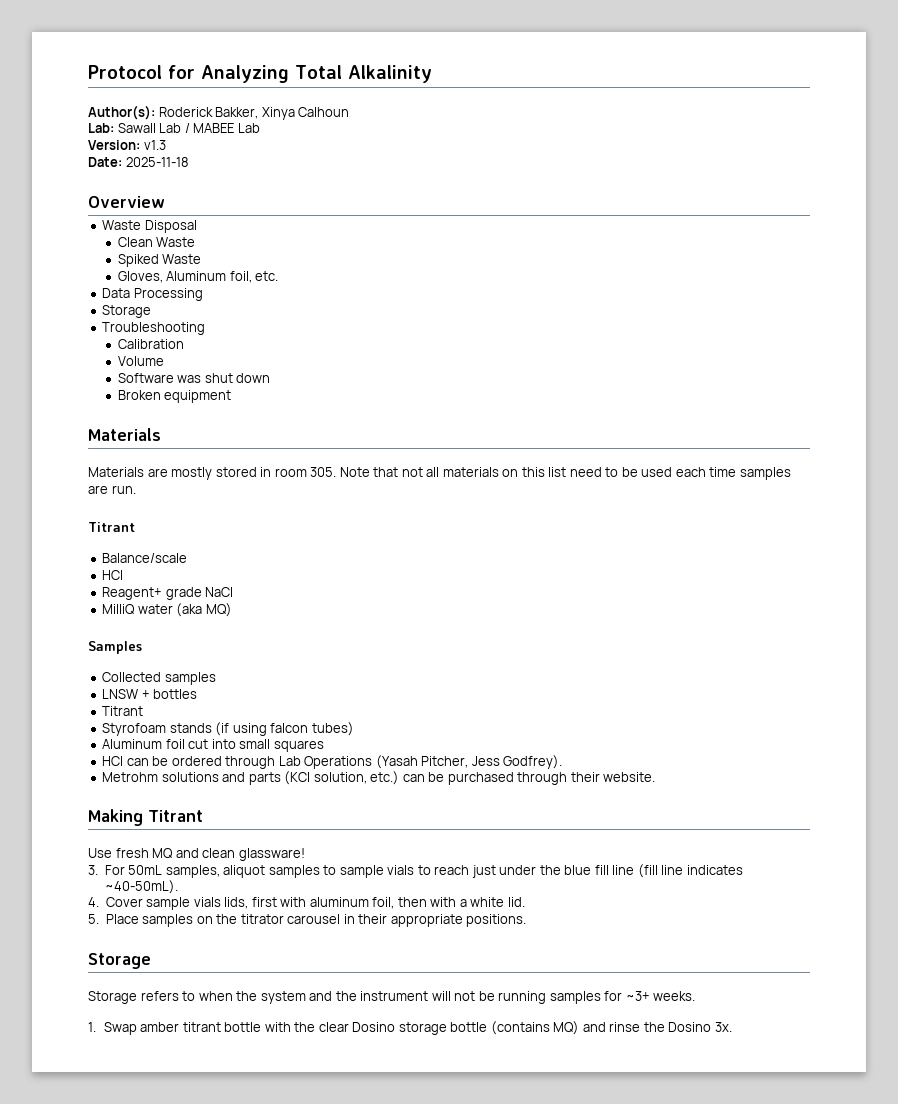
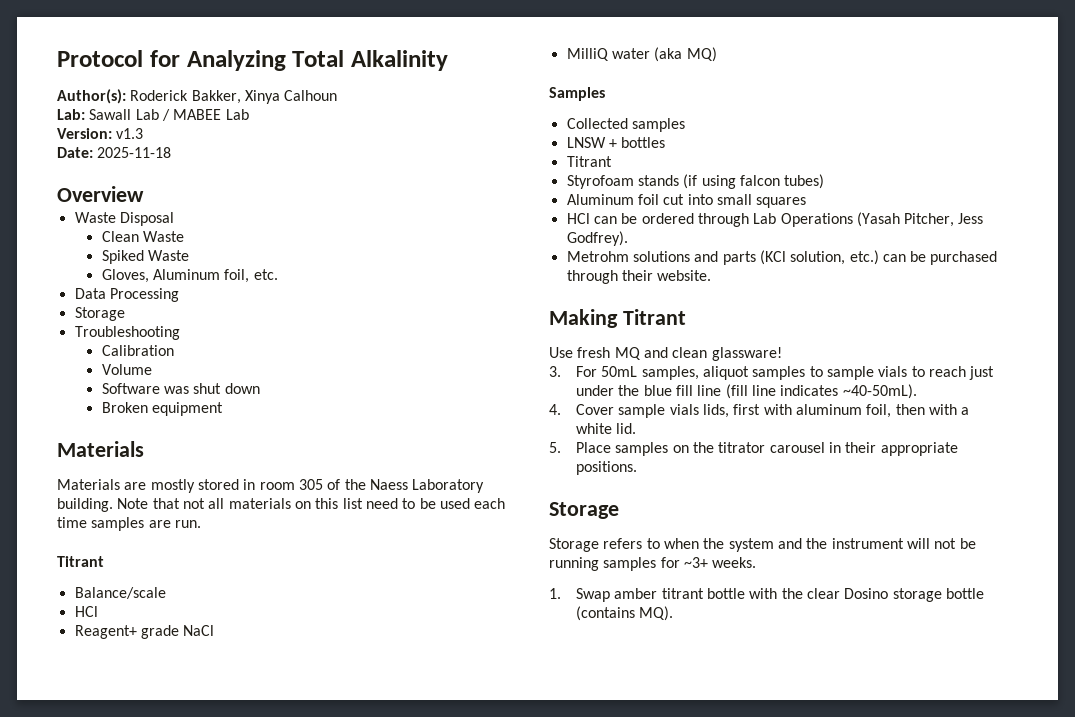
- Materials are mostly stored in room 305. Note that not all materials on this list need to be used each time samples are run.
+ Materials are mostly stored in room 305 of the Naess Laboratory building. Note that not all materials on this list need to be used each time samples are run.
- 1. Swap amber titrant bottle with the clear Dosino storage bottle (contains MQ) and rinse the Dosino 3x.
+ 1. Swap amber titrant bottle with the clear Dosino storage bottle (contains MQ).

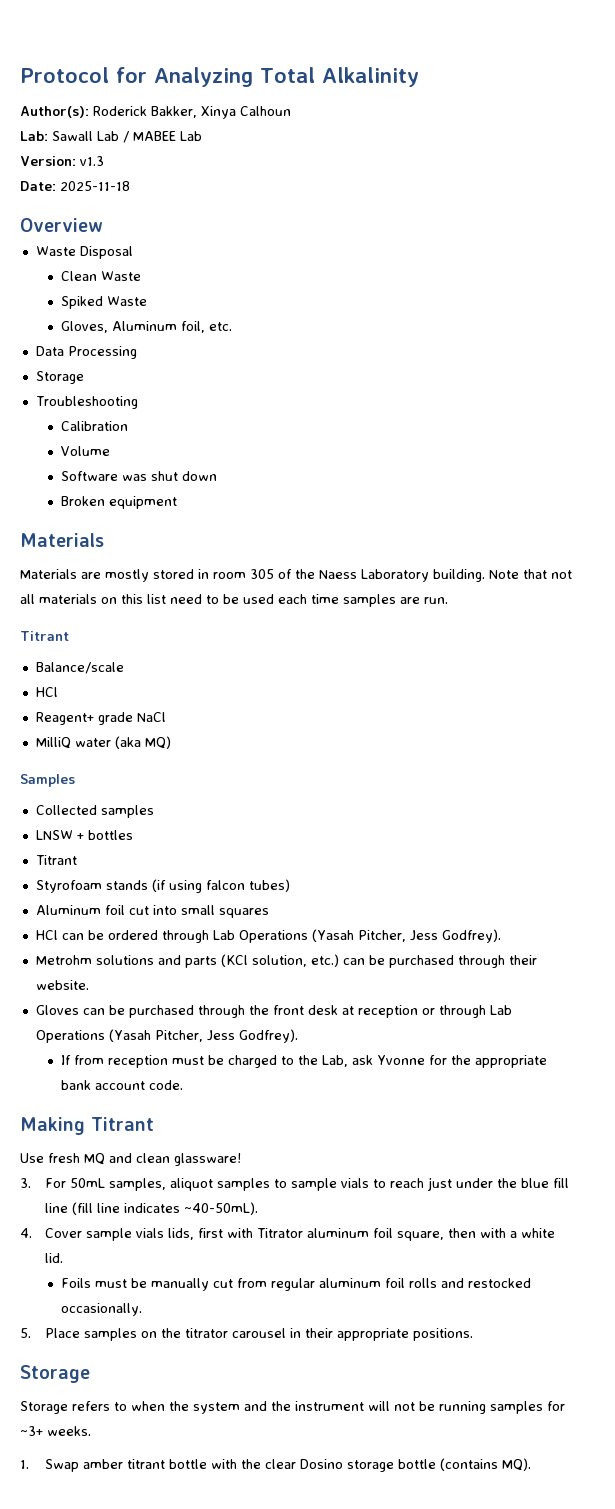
+ Gloves can be purchased through the front desk at reception or through Lab Operations (Yasah Pitcher, Jess Godfrey).
+ If from reception must be charged to the Lab, ask Yvonne for the appropriate bank account code.
- 4. Cover sample vials lids, first with aluminum foil, then with a white lid.
+ 4. Cover sample vials lids, first with Titrator aluminum foil square, then with a white lid.
+ Foils must be manually cut from regular aluminum foil rolls and restocked occasionally.

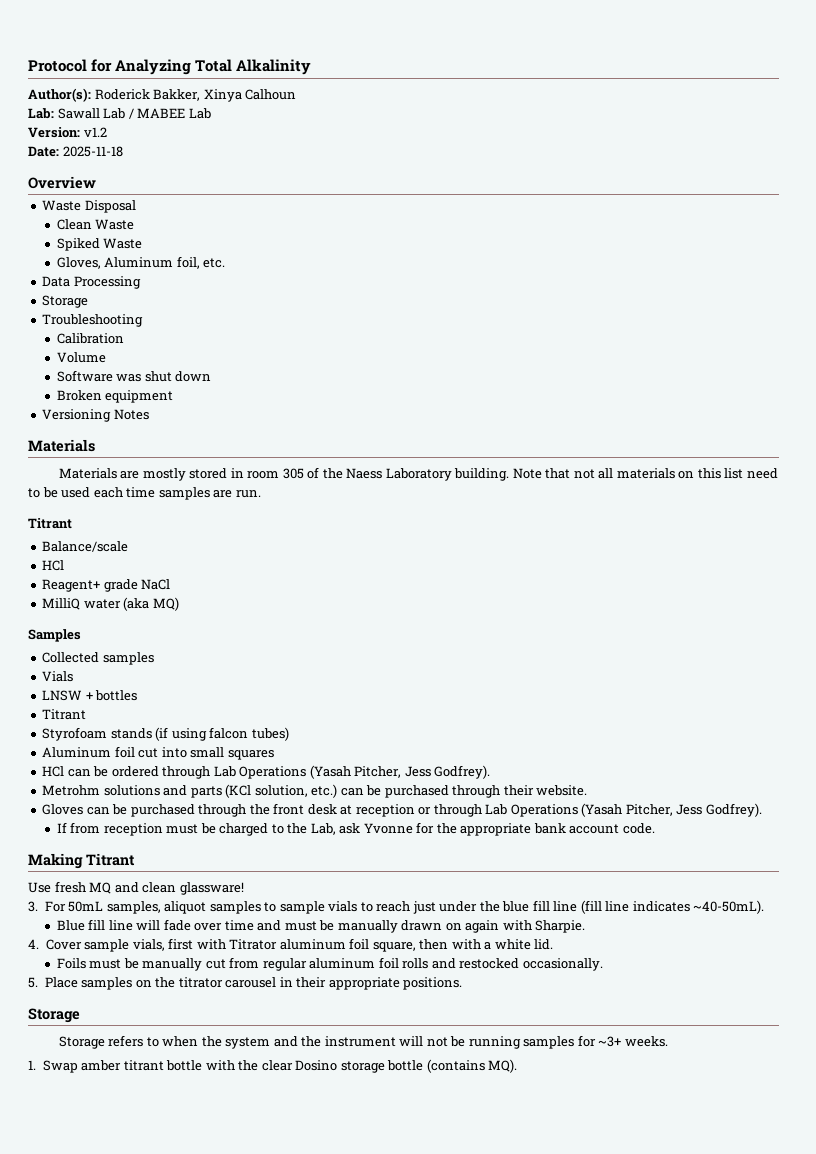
- Version: v1.3
+ Version: v1.2
+ Versioning Notes
+ Vials
+ Blue fill line will fade over time and must be manually drawn on again with Sharpie.
- 4. Cover sample vials lids, first with Titrator aluminum foil square, then with a white lid.
+ 4. Cover sample vials, first with Titrator aluminum foil square, then with a white lid.

